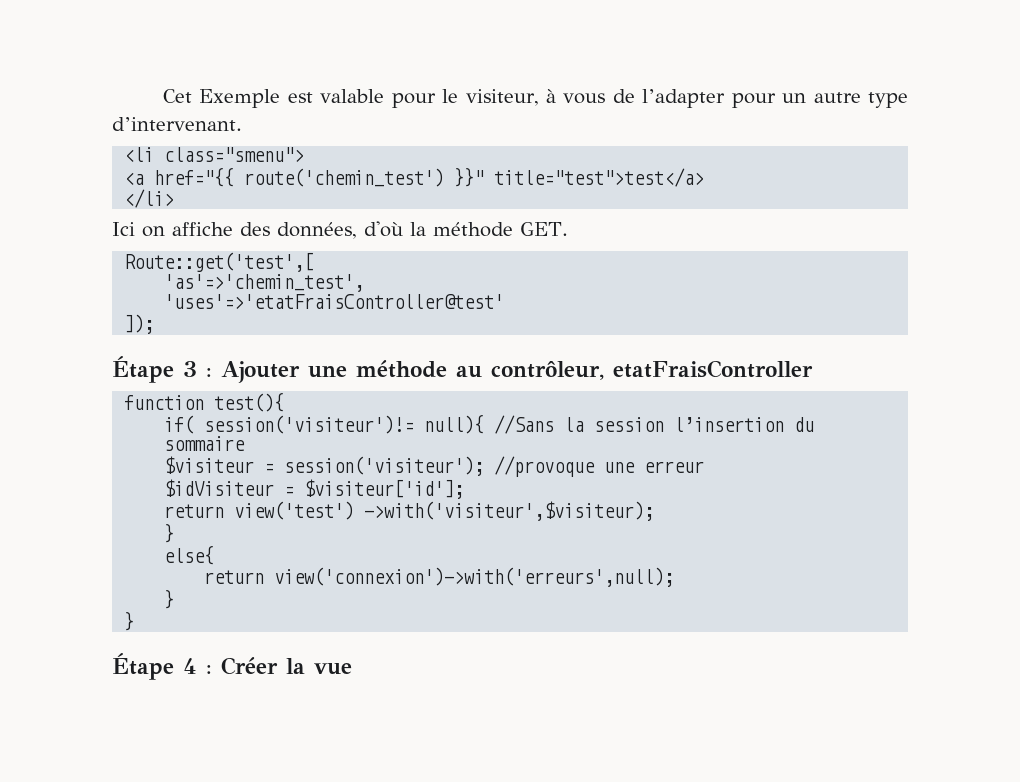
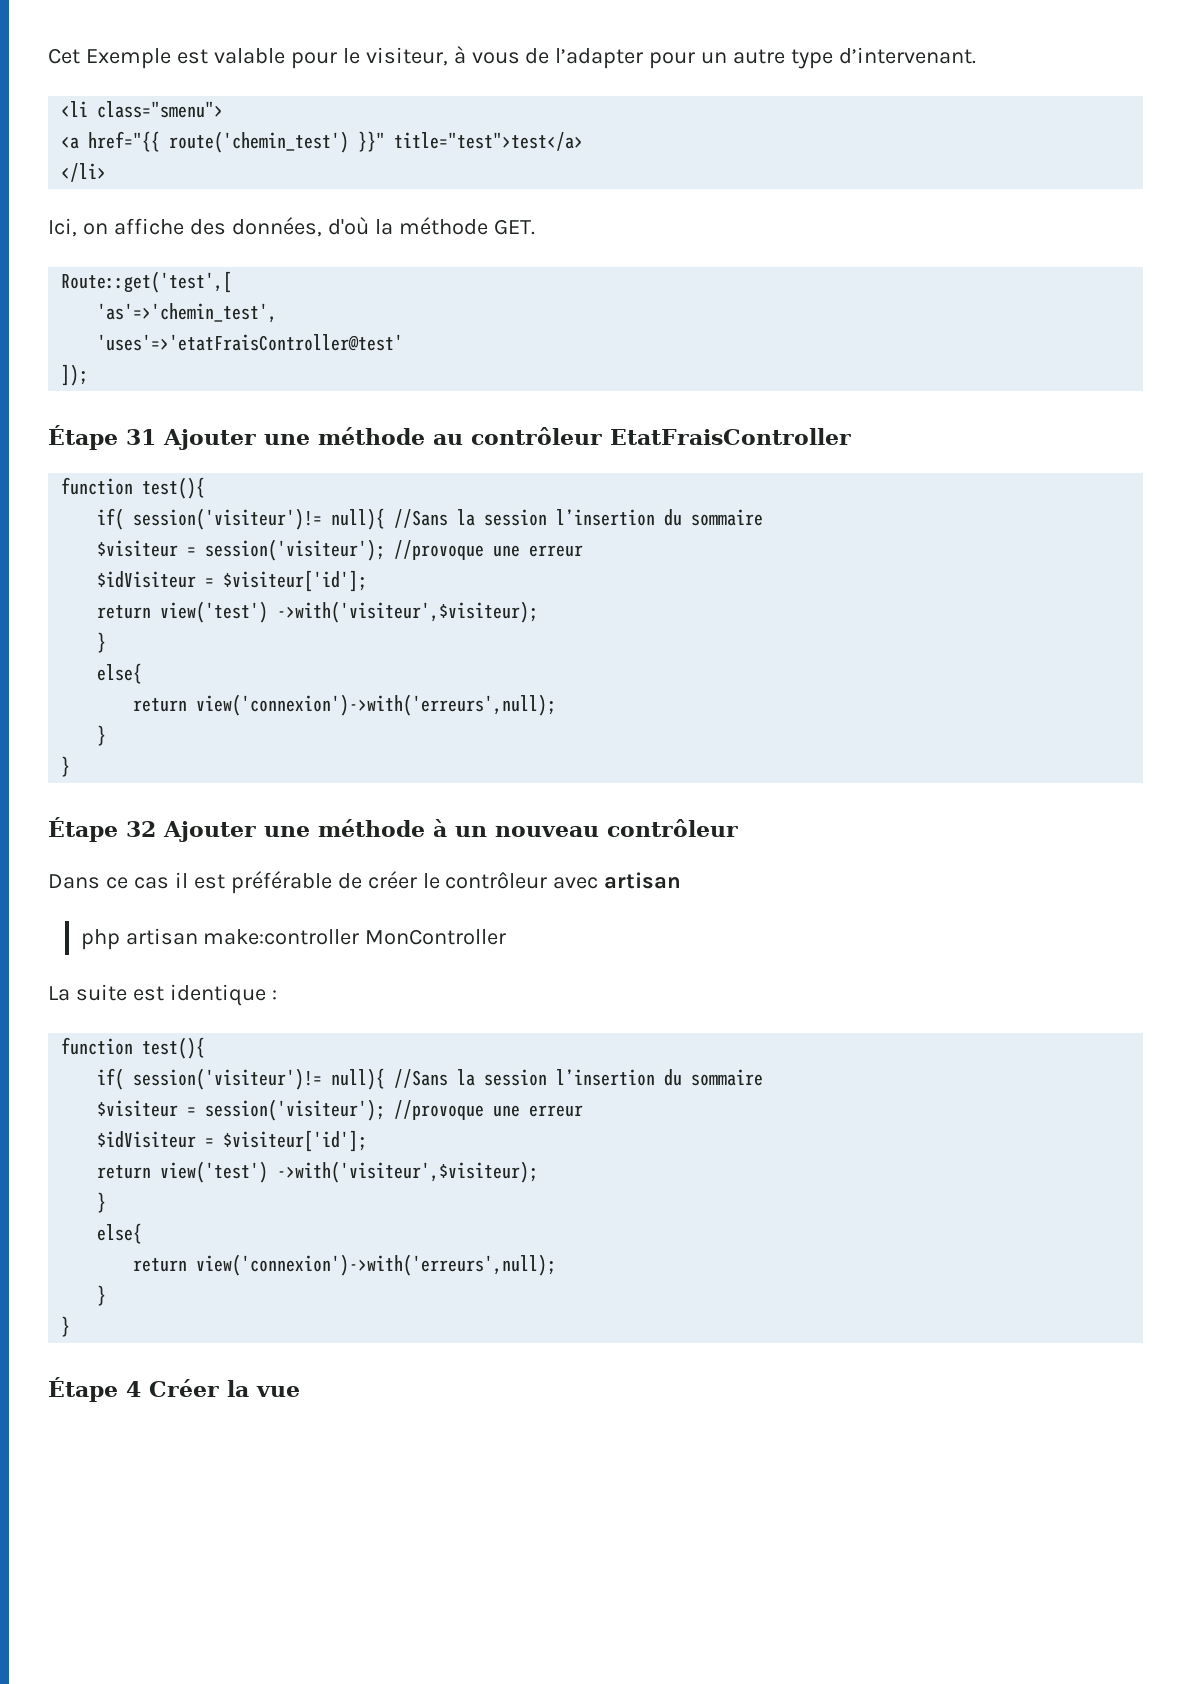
- Ici on affiche des données, d'où la méthode GET.
+ Ici, on affiche des données, d'où la méthode GET.
- Étape 3 : Ajouter une méthode au contrôleur, etatFraisController
+ Étape 31 Ajouter une méthode au contrôleur EtatFraisController
+ function test(){
+ if( session('visiteur')!= null){ //Sans la session l’insertion du sommaire
+ $visiteur = session('visiteur'); //provoque une erreur
+ $idVisiteur = $visiteur['id'];
+ return view('test') ->with('visiteur',$visiteur);
+ }
+ else{
+ return view('connexion')->with('erreurs',null);
+ }
+ }
+ Étape 32 Ajouter une méthode à un nouveau contrôleur
+ Dans ce cas il est préférable de créer le contrôleur avec artisan
+ php artisan make:controller MonController
+ La suite est identique :
- Étape 4 : Créer la vue
+ Étape 4 Créer la vue

